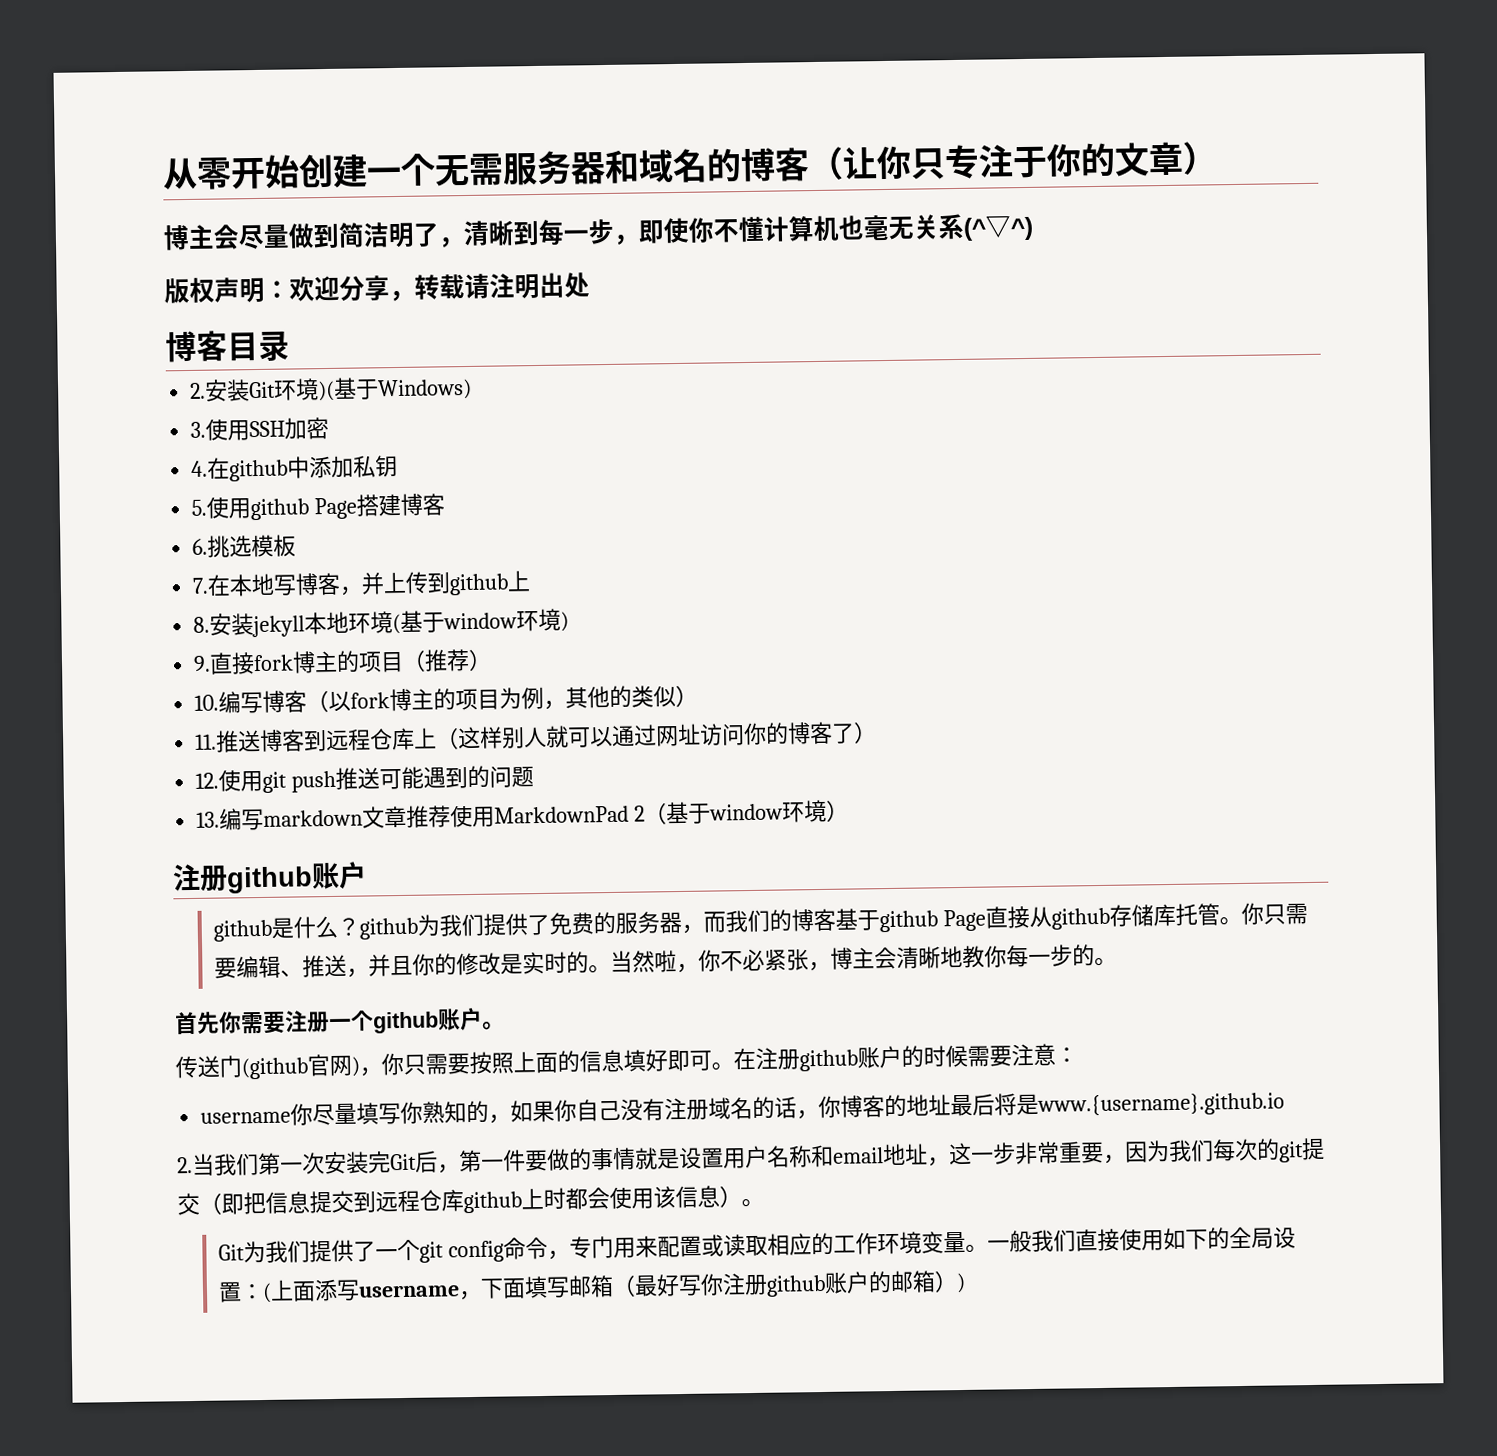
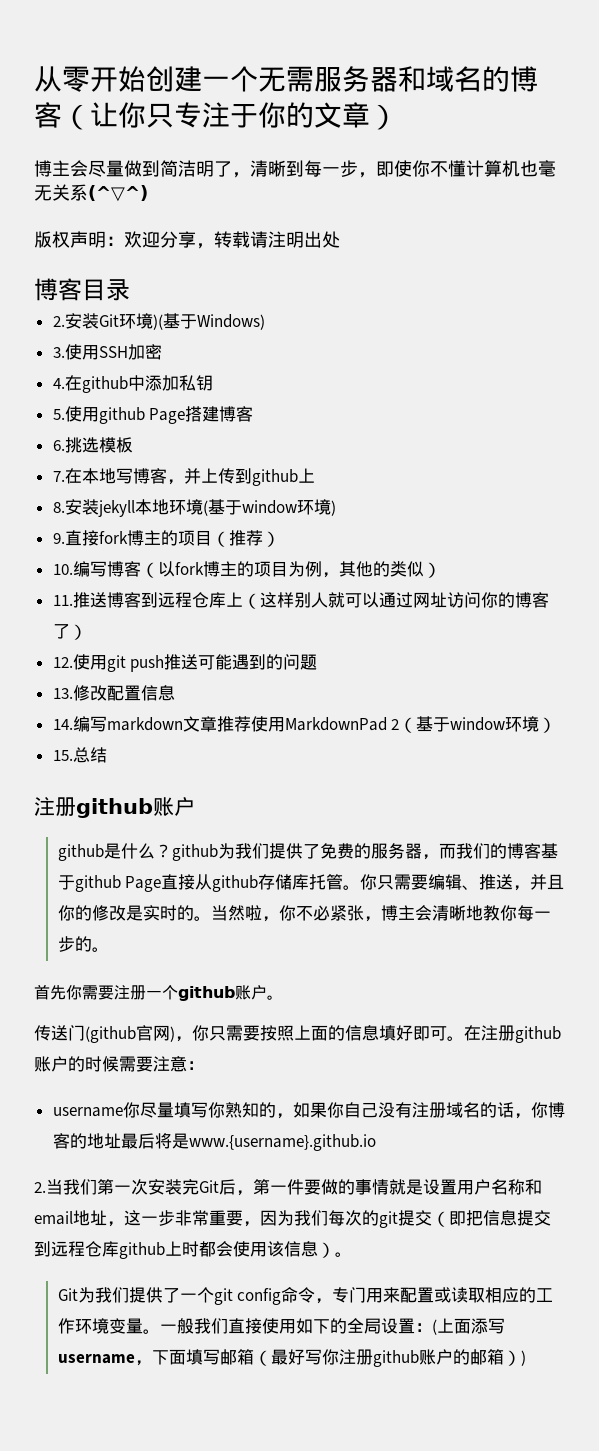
- 13.编写markdown文章推荐使用MarkdownPad 2（基于window环境）
+ 13.修改配置信息
+ 14.编写markdown文章推荐使用MarkdownPad 2（基于window环境）
+ 15.总结

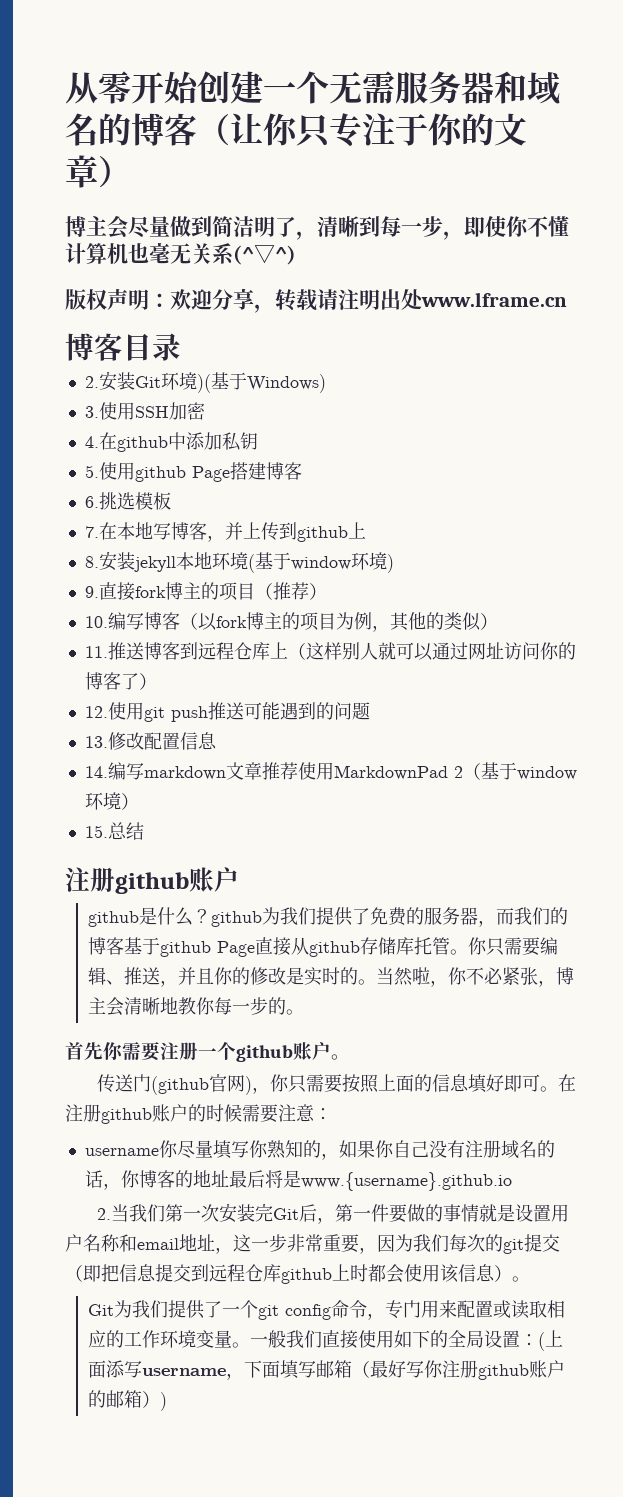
- 版权声明：欢迎分享，转载请注明出处
+ 版权声明：欢迎分享，转载请注明出处www.lframe.cn

